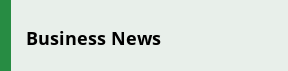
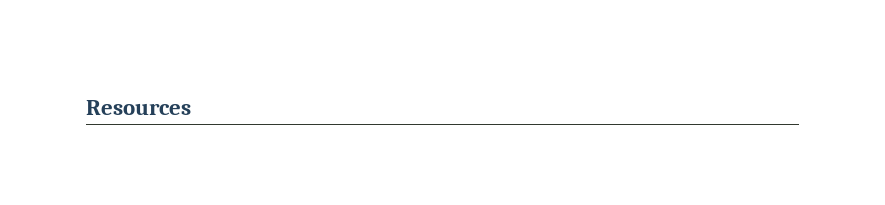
- Business News
+ Resources

